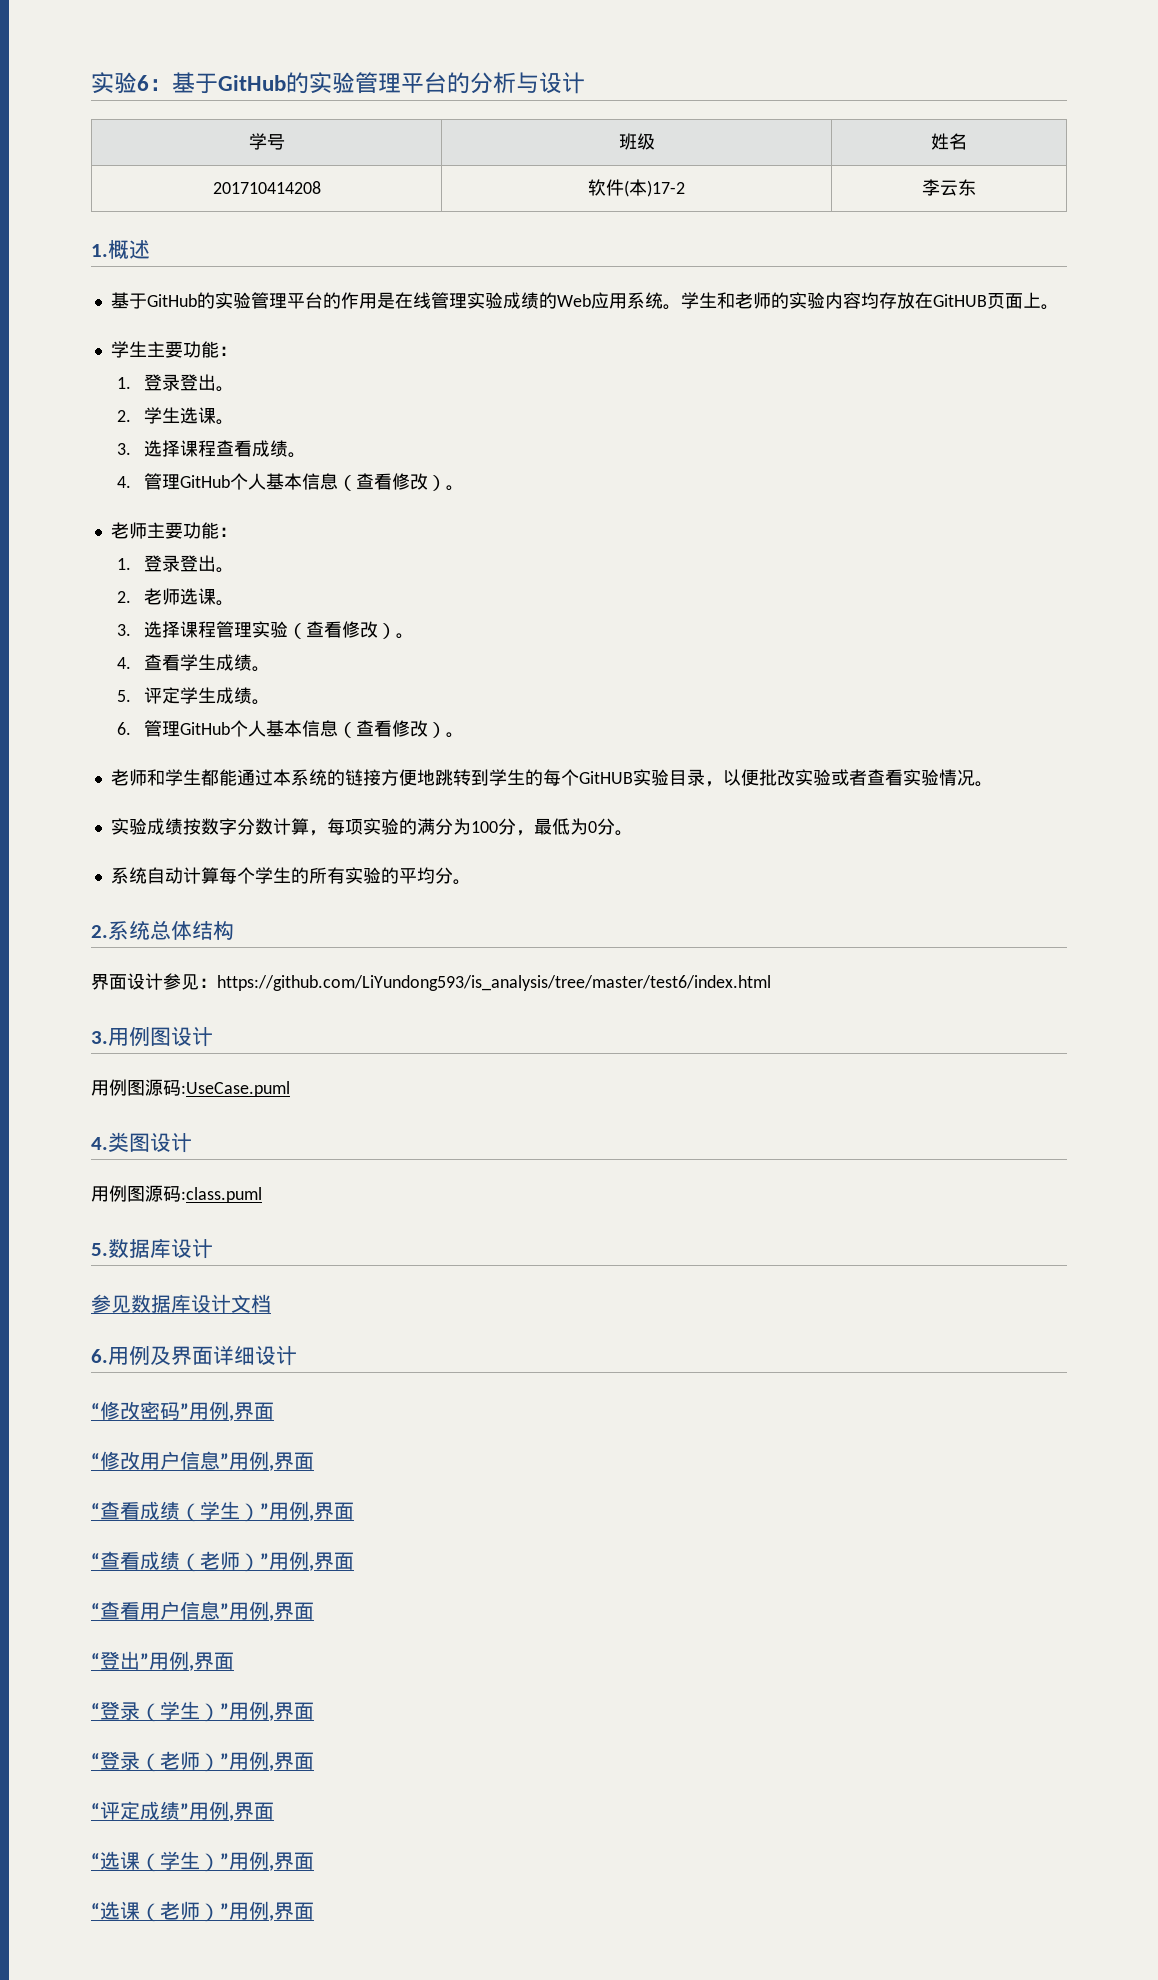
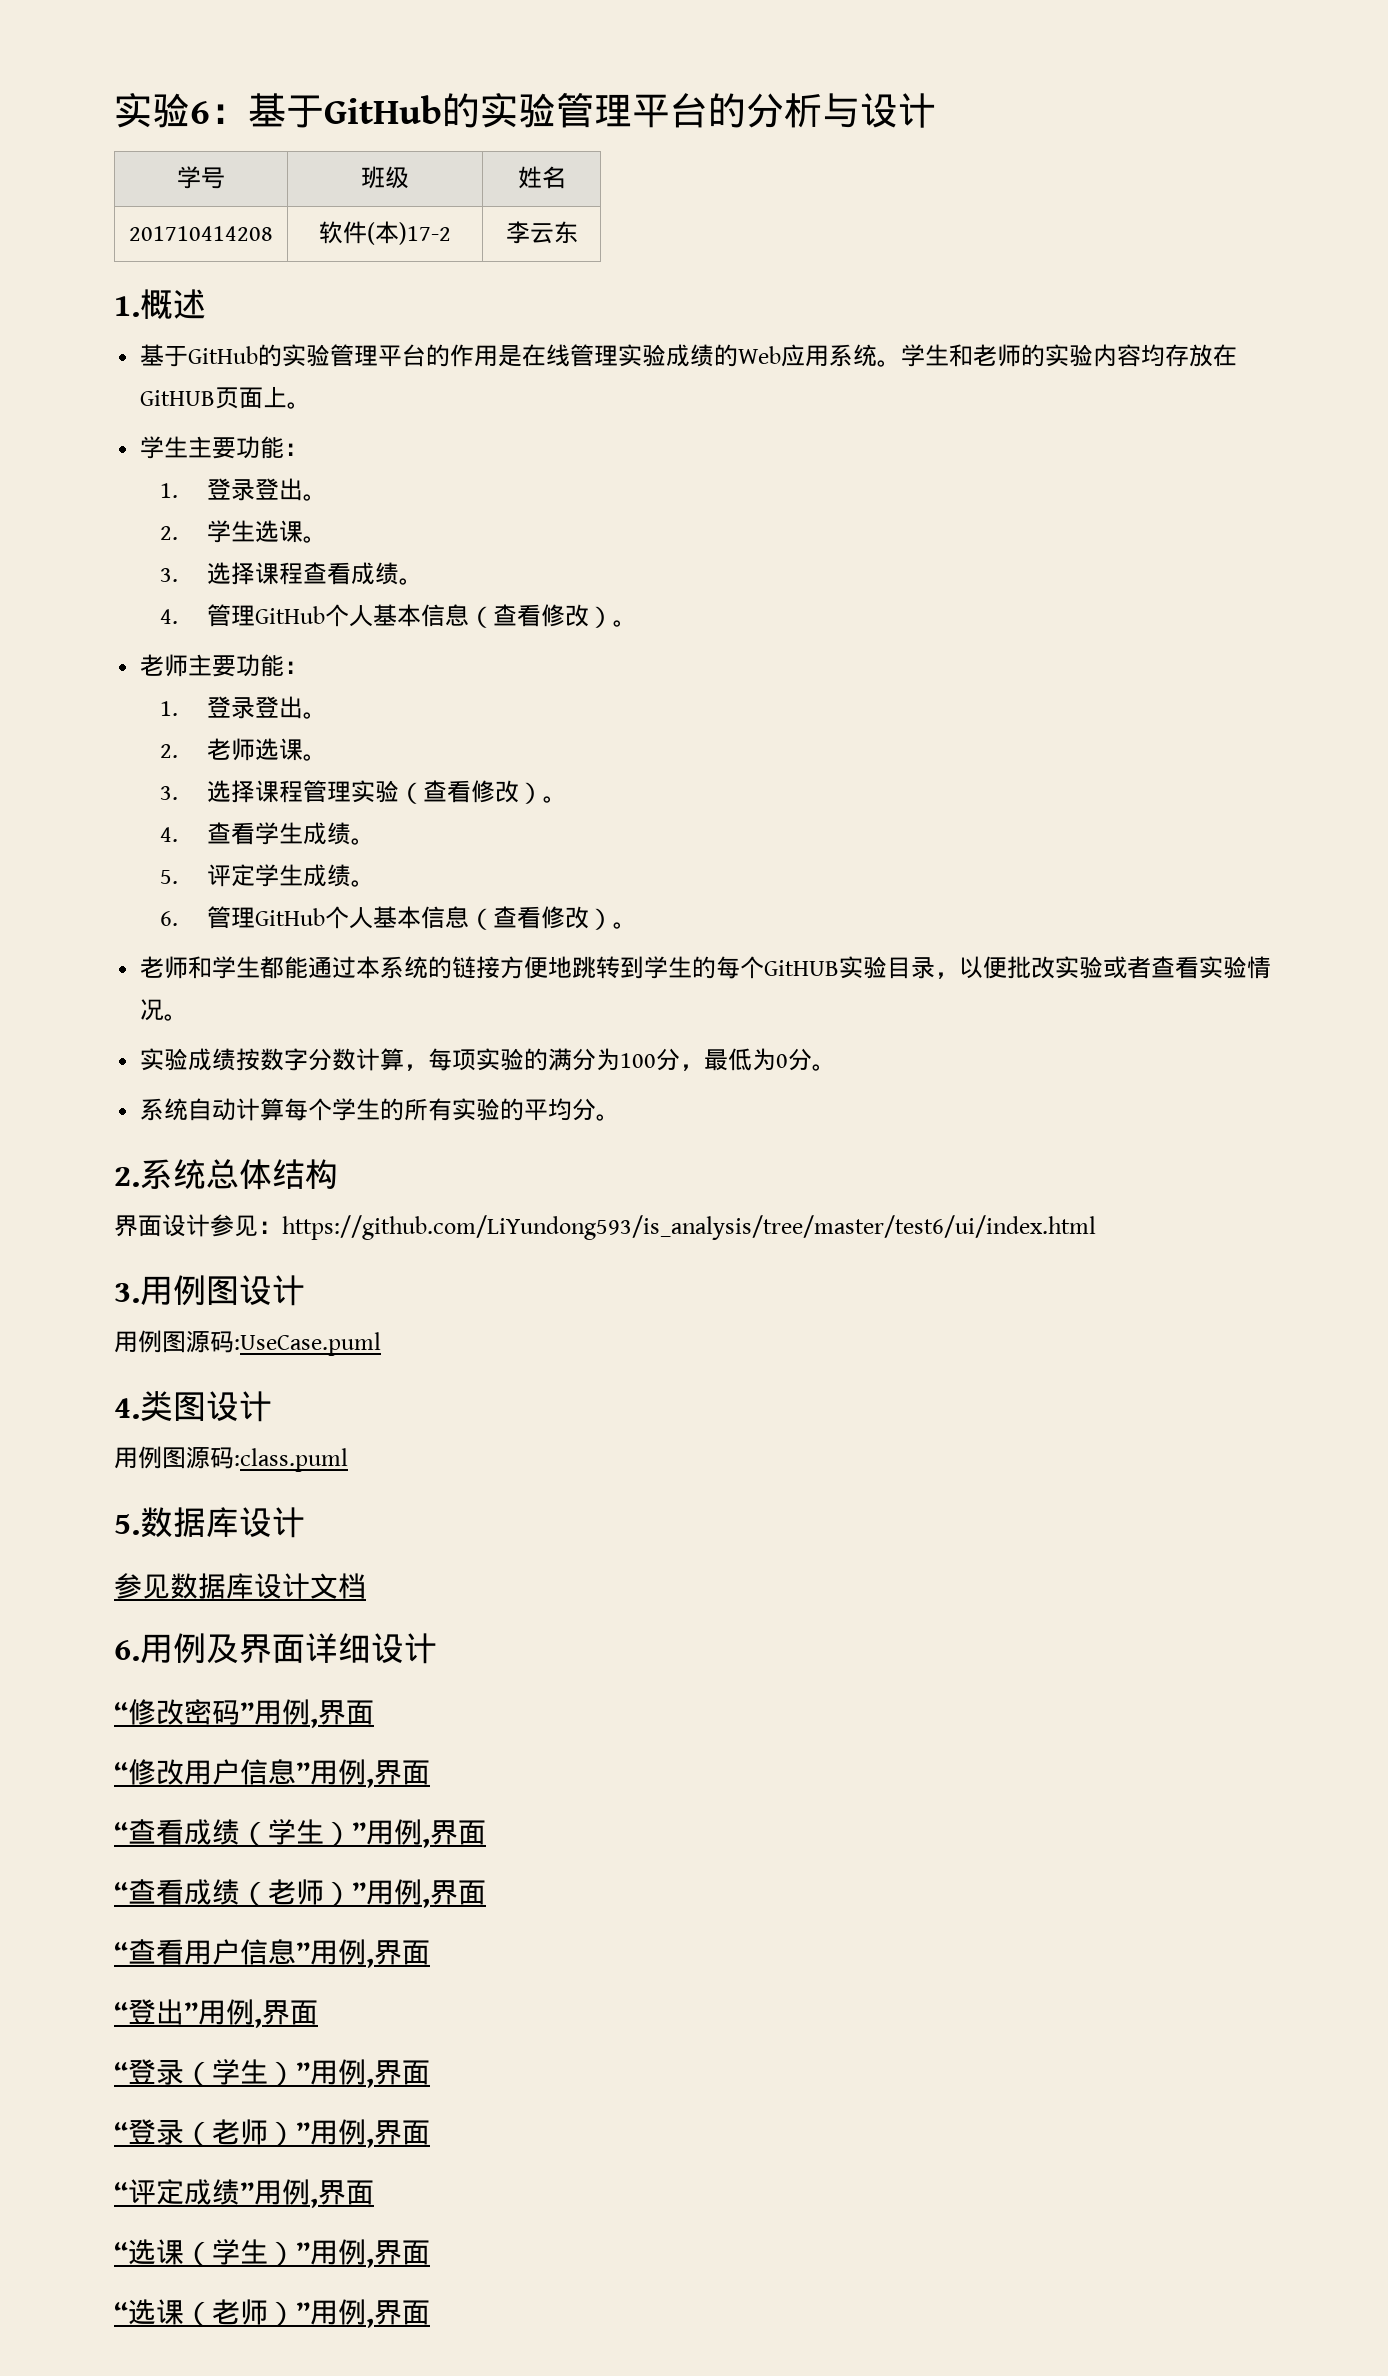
- 界面设计参见：https://github.com/LiYundong593/is_analysis/tree/master/test6/index.html
+ 界面设计参见：https://github.com/LiYundong593/is_analysis/tree/master/test6/ui/index.html

